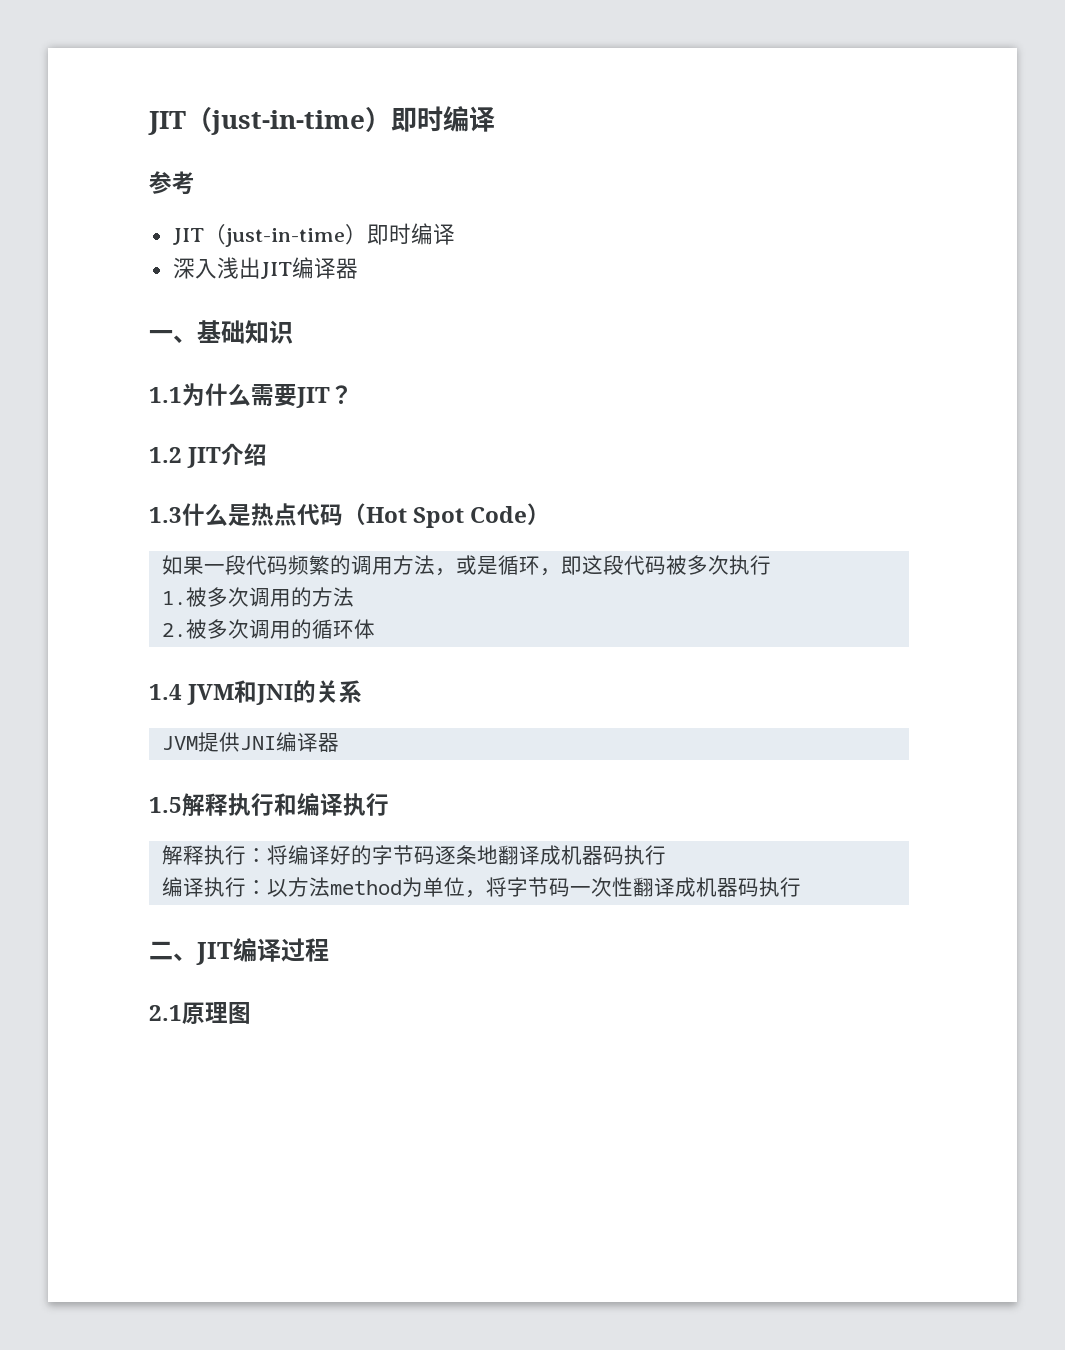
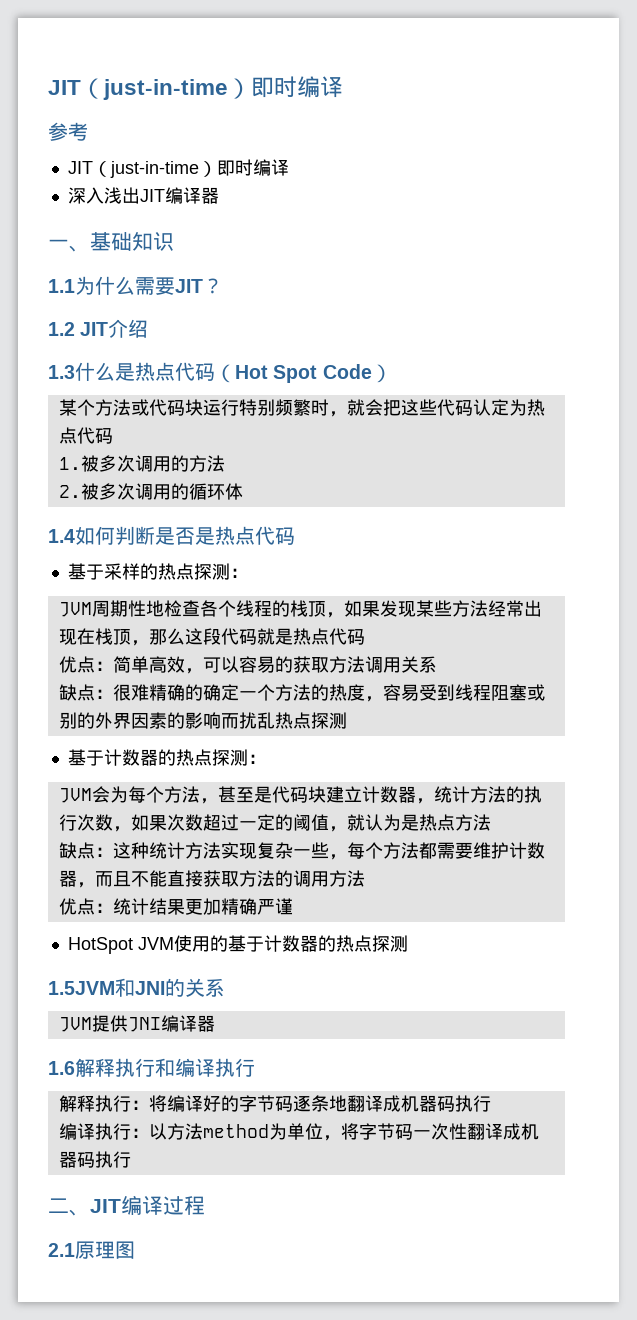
- 如果一段代码频繁的调用方法，或是循环，即这段代码被多次执行
+ 某个方法或代码块运行特别频繁时，就会把这些代码认定为热点代码
- 1.4 JVM和JNI的关系
+ 1.4如何判断是否是热点代码
+ 基于采样的热点探测：
+ JVM周期性地检查各个线程的栈顶，如果发现某些方法经常出现在栈顶，那么这段代码就是热点代码
+ 优点：简单高效，可以容易的获取方法调用关系
+ 缺点：很难精确的确定一个方法的热度，容易受到线程阻塞或别的外界因素的影响而扰乱热点探测
+ 基于计数器的热点探测：
+ JVM会为每个方法，甚至是代码块建立计数器，统计方法的执行次数，如果次数超过一定的阈值，就认为是热点方法
+ 缺点：这种统计方法实现复杂一些，每个方法都需要维护计数器，而且不能直接获取方法的调用方法
+ 优点：统计结果更加精确严谨
+ HotSpot JVM使用的基于计数器的热点探测
+ 1.5JVM和JNI的关系
- 1.5解释执行和编译执行
+ 1.6解释执行和编译执行

